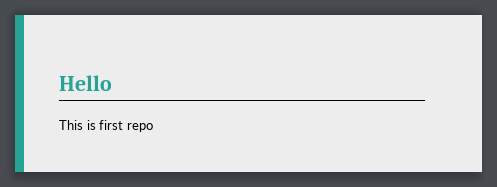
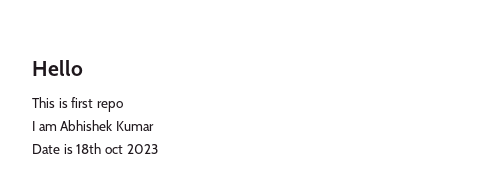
+ I am Abhishek Kumar
+ Date is 18th oct 2023

